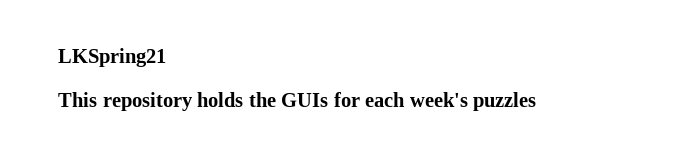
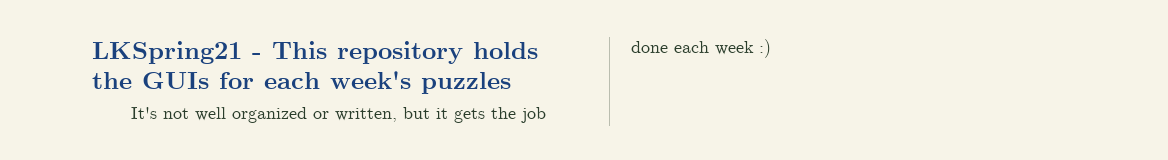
- LKSpring21
- This repository holds the GUIs for each week's puzzles
+ LKSpring21 - This repository holds the GUIs for each week's puzzles
+ It's not well organized or written, but it gets the job done each week :)

